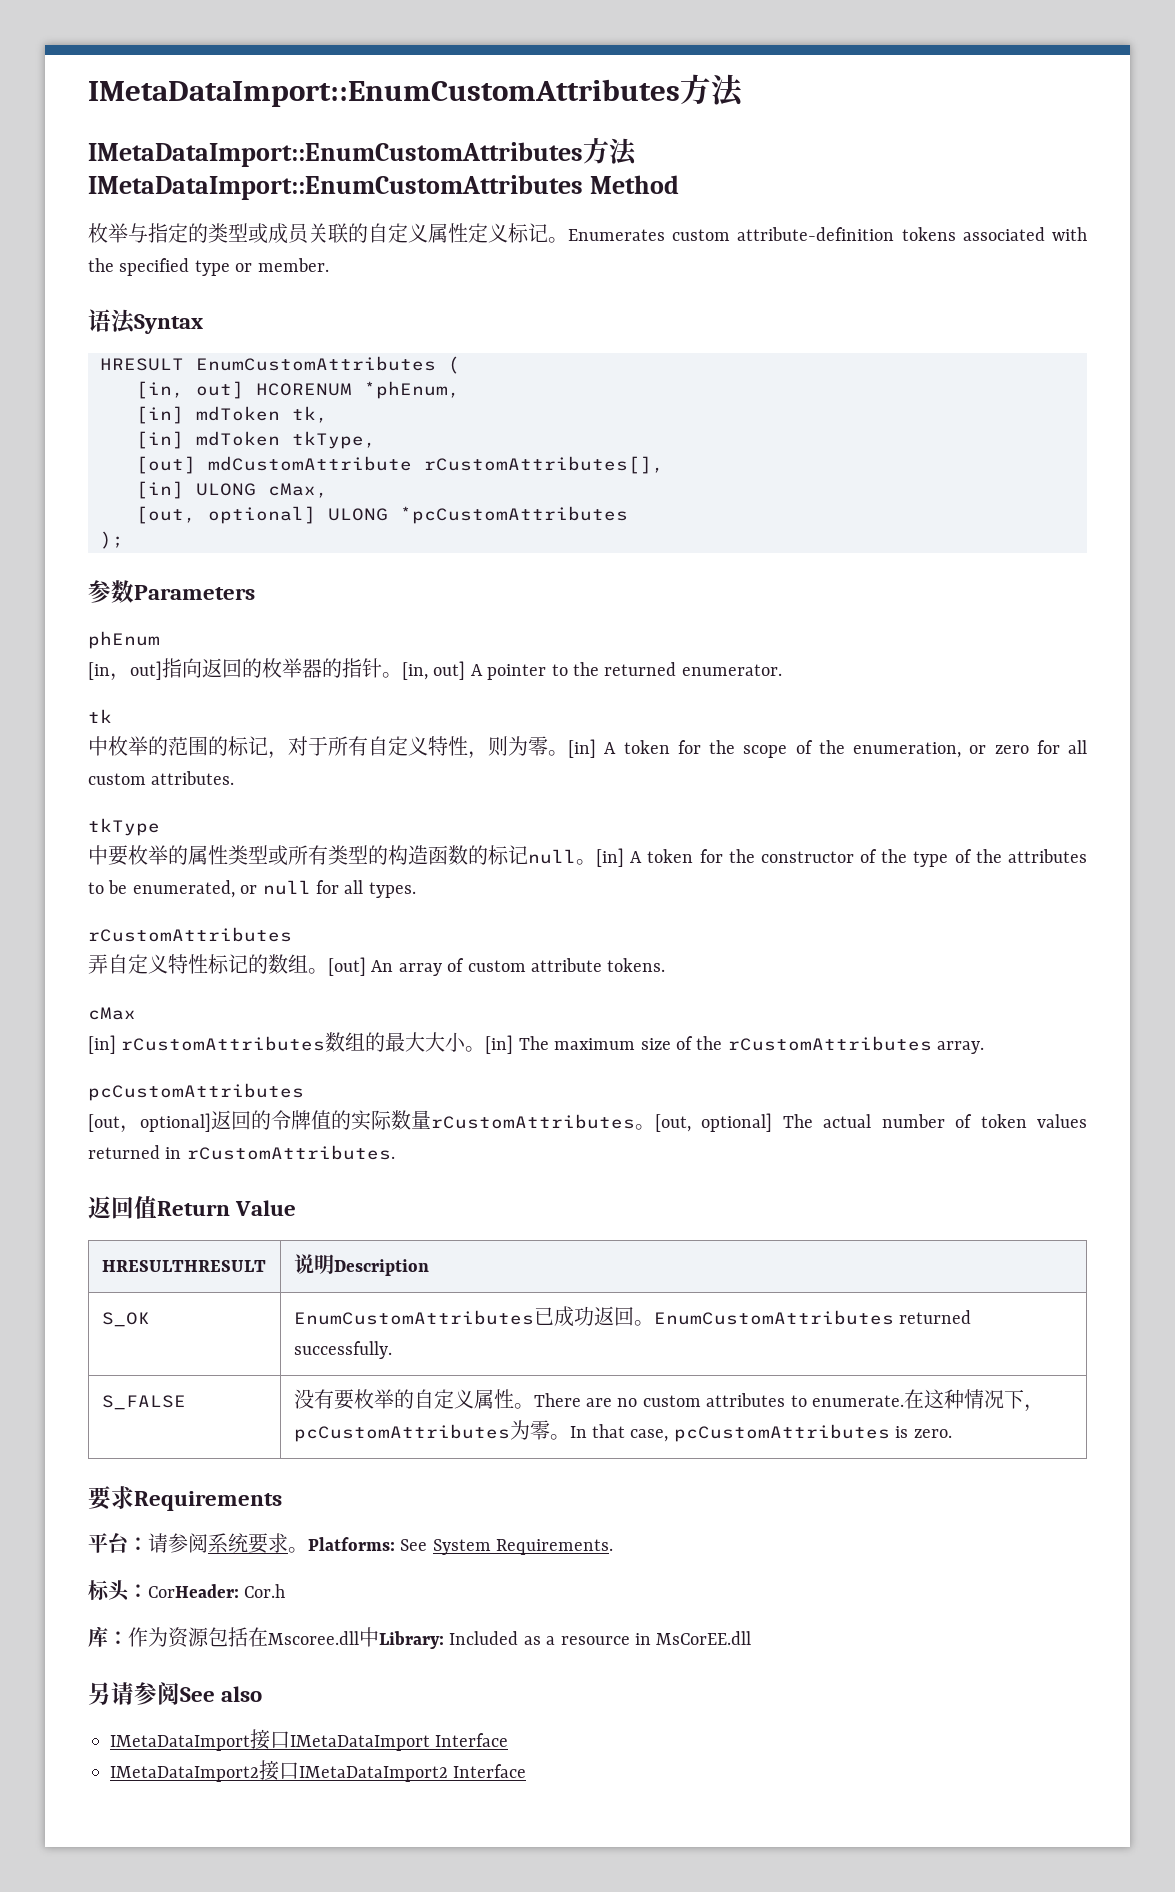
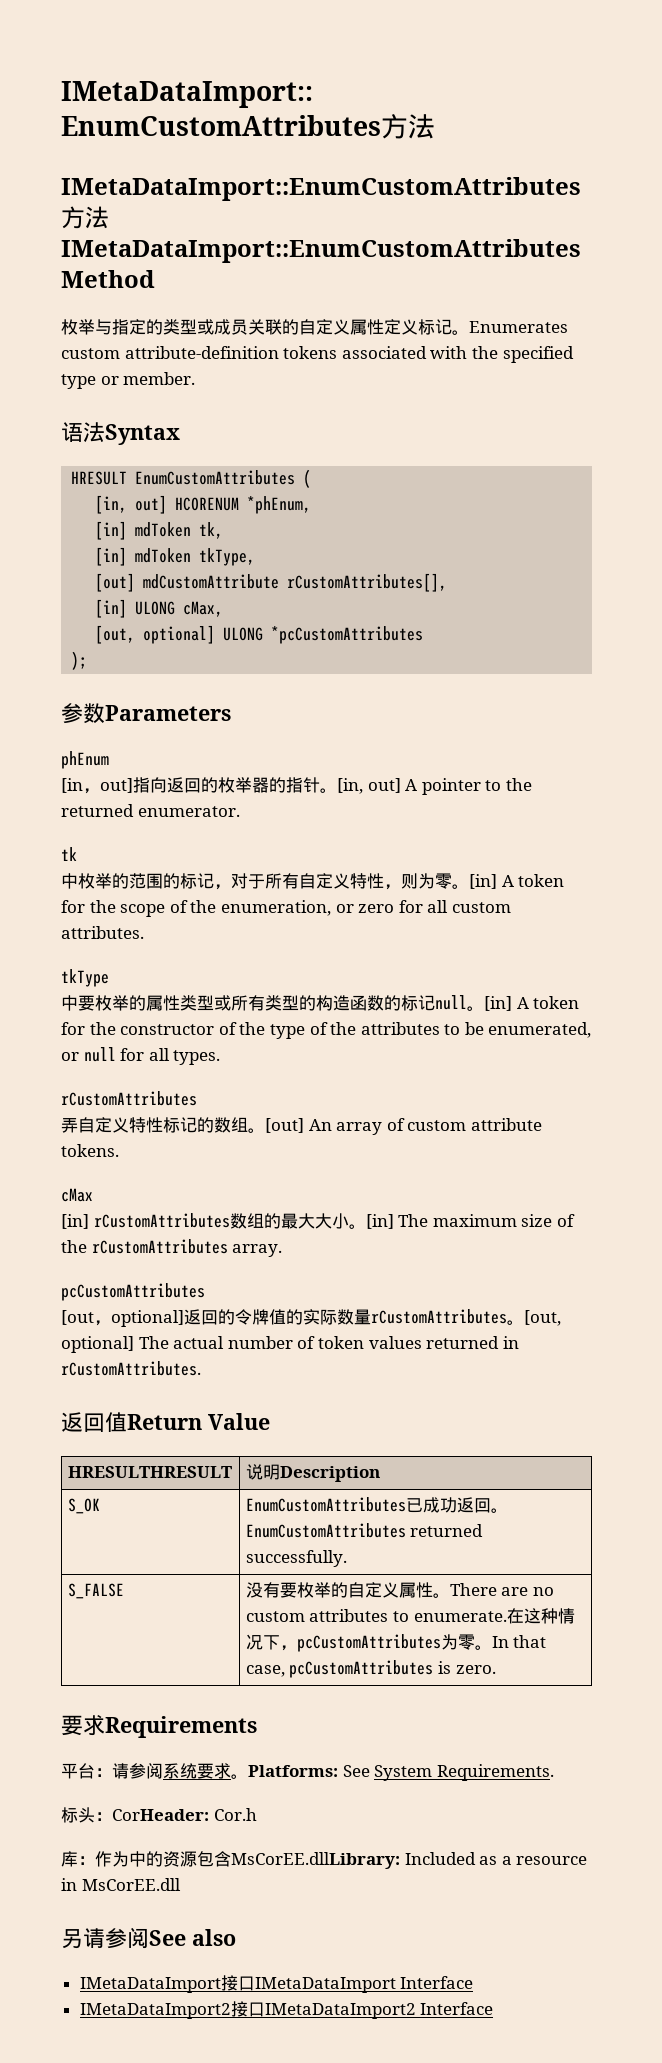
- 库：作为资源包括在Mscoree.dll中Library: Included as a resource in MsCorEE.dll
+ 库：作为中的资源包含MsCorEE.dllLibrary: Included as a resource in MsCorEE.dll

